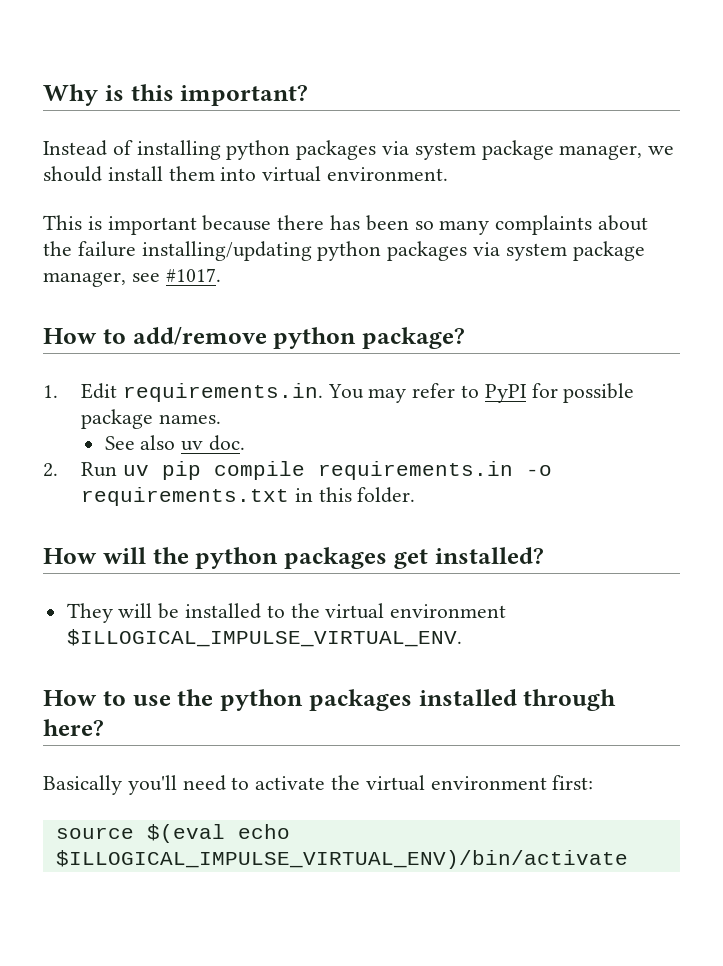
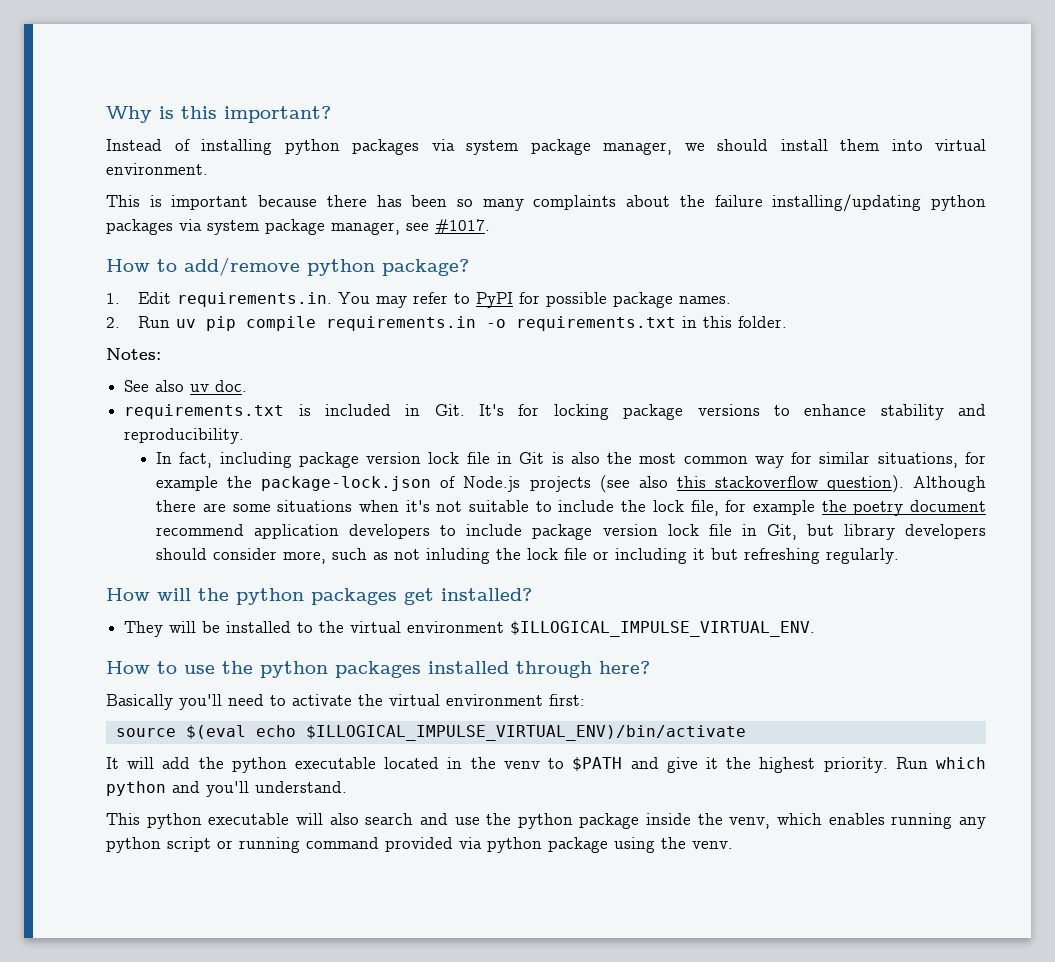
- See also uv doc.
+ Notes:
+ See also uv doc.
+ requirements.txt is included in Git. It's for locking package versions to enhance stability and reproducibility.
+ In fact, including package version lock file in Git is also the most common way for similar situations, for example the package-lock.json of Node.js projects (see also this stackoverflow question). Although there are some situations when it's not suitable to include the lock file, for example the poetry document recommend application developers to include package version lock file in Git, but library developers should consider more, such as not inluding the lock file or including it but refreshing regularly.
+ It will add the python executable located in the venv to $PATH and give it the highest priority. Run which python and you'll understand.
+ This python executable will also search and use the python package inside the venv, which enables running any python script or running command provided via python package using the venv.

